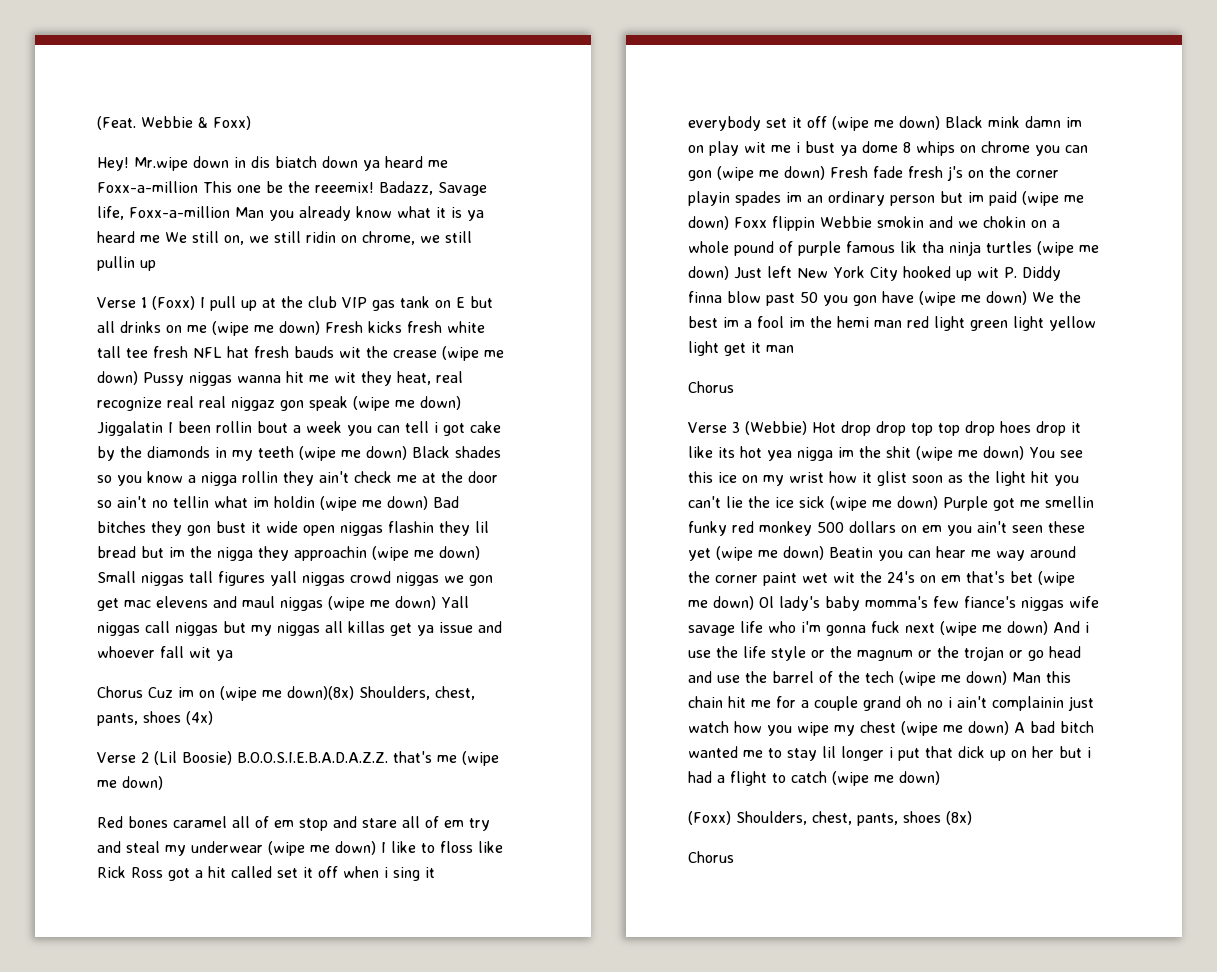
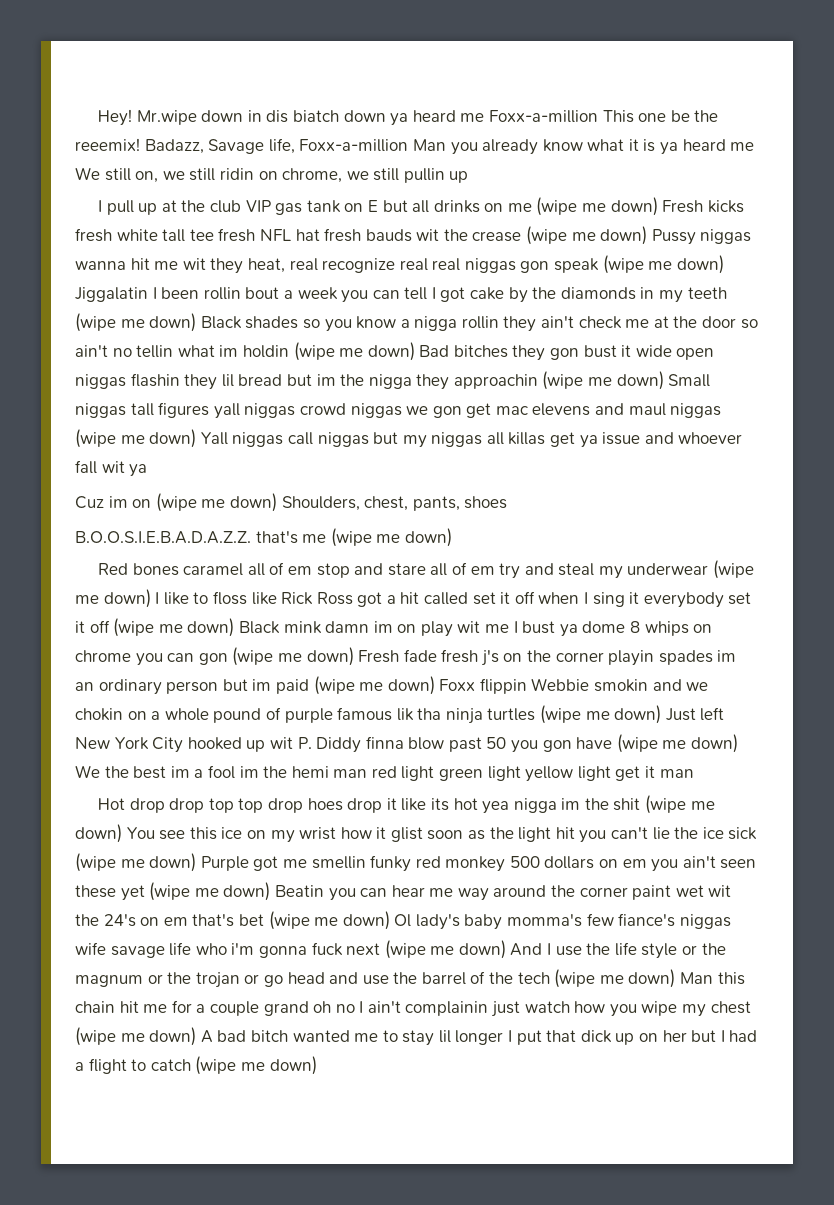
- (Feat. Webbie & Foxx)
- Verse 1 (Foxx) I pull up at the club VIP gas tank on E but all drinks on me (wipe me down) Fresh kicks fresh white tall tee fresh NFL hat fresh bauds wit the crease (wipe me down) Pussy niggas wanna hit me wit they heat, real recognize real real niggaz gon speak (wipe me down) Jiggalatin I been rollin bout a week you can tell i got cake by the diamonds in my teeth (wipe me down) Black shades so you know a nigga rollin they ain't check me at the door so ain't no tellin what im holdin (wipe me down) Bad bitches they gon bust it wide open niggas flashin they lil bread but im the nigga they approachin (wipe me down) Small niggas tall figures yall niggas crowd niggas we gon get mac elevens and maul niggas (wipe me down) Yall niggas call niggas but my niggas all killas get ya issue and whoever fall wit ya
+ I pull up at the club VIP gas tank on E but all drinks on me (wipe me down) Fresh kicks fresh white tall tee fresh NFL hat fresh bauds wit the crease (wipe me down) Pussy niggas wanna hit me wit they heat, real recognize real real niggas gon speak (wipe me down) Jiggalatin I been rollin bout a week you can tell I got cake by the diamonds in my teeth (wipe me down) Black shades so you know a nigga rollin they ain't check me at the door so ain't no tellin what im holdin (wipe me down) Bad bitches they gon bust it wide open niggas flashin they lil bread but im the nigga they approachin (wipe me down) Small niggas tall figures yall niggas crowd niggas we gon get mac elevens and maul niggas (wipe me down) Yall niggas call niggas but my niggas all killas get ya issue and whoever fall wit ya
- Chorus Cuz im on (wipe me down)(8x) Shoulders, chest, pants, shoes (4x)
- Verse 2 (Lil Boosie) B.O.O.S.I.E.B.A.D.A.Z.Z. that's me (wipe me down)
+ Cuz im on (wipe me down) Shoulders, chest, pants, shoes
+ B.O.O.S.I.E.B.A.D.A.Z.Z. that's me (wipe me down)
- Red bones caramel all of em stop and stare all of em try and steal my underwear (wipe me down) I like to floss like Rick Ross got a hit called set it off when i sing it everybody set it off (wipe me down) Black mink damn im on play wit me i bust ya dome 8 whips on chrome you can gon (wipe me down) Fresh fade fresh j's on the corner playin spades im an ordinary person but im paid (wipe me down) Foxx flippin Webbie smokin and we chokin on a whole pound of purple famous lik tha ninja turtles (wipe me down) Just left New York City hooked up wit P. Diddy finna blow past 50 you gon have (wipe me down) We the best im a fool im the hemi man red light green light yellow light get it man
- Chorus
- Verse 3 (Webbie) Hot drop drop top top drop hoes drop it like its hot yea nigga im the shit (wipe me down) You see this ice on my wrist how it glist soon as the light hit you can't lie the ice sick (wipe me down) Purple got me smellin funky red monkey 500 dollars on em you ain't seen these yet (wipe me down) Beatin you can hear me way around the corner paint wet wit the 24's on em that's bet (wipe me down) Ol lady's baby momma's few fiance's niggas wife savage life who i'm gonna fuck next (wipe me down) And i use the life style or the magnum or the trojan or go head and use the barrel of the tech (wipe me down) Man this chain hit me for a couple grand oh no i ain't complainin just watch how you wipe my chest (wipe me down) A bad bitch wanted me to stay lil longer i put that dick up on her but i had a flight to catch (wipe me down)
+ Red bones caramel all of em stop and stare all of em try and steal my underwear (wipe me down) I like to floss like Rick Ross got a hit called set it off when I sing it everybody set it off (wipe me down) Black mink damn im on play wit me I bust ya dome 8 whips on chrome you can gon (wipe me down) Fresh fade fresh j's on the corner playin spades im an ordinary person but im paid (wipe me down) Foxx flippin Webbie smokin and we chokin on a whole pound of purple famous lik tha ninja turtles (wipe me down) Just left New York City hooked up wit P. Diddy finna blow past 50 you gon have (wipe me down) We the best im a fool im the hemi man red light green light yellow light get it man
+ Hot drop drop top top drop hoes drop it like its hot yea nigga im the shit (wipe me down) You see this ice on my wrist how it glist soon as the light hit you can't lie the ice sick (wipe me down) Purple got me smellin funky red monkey 500 dollars on em you ain't seen these yet (wipe me down) Beatin you can hear me way around the corner paint wet wit the 24's on em that's bet (wipe me down) Ol lady's baby momma's few fiance's niggas wife savage life who i'm gonna fuck next (wipe me down) And I use the life style or the magnum or the trojan or go head and use the barrel of the tech (wipe me down) Man this chain hit me for a couple grand oh no I ain't complainin just watch how you wipe my chest (wipe me down) A bad bitch wanted me to stay lil longer I put that dick up on her but I had a flight to catch (wipe me down)
- (Foxx) Shoulders, chest, pants, shoes (8x)
- Chorus

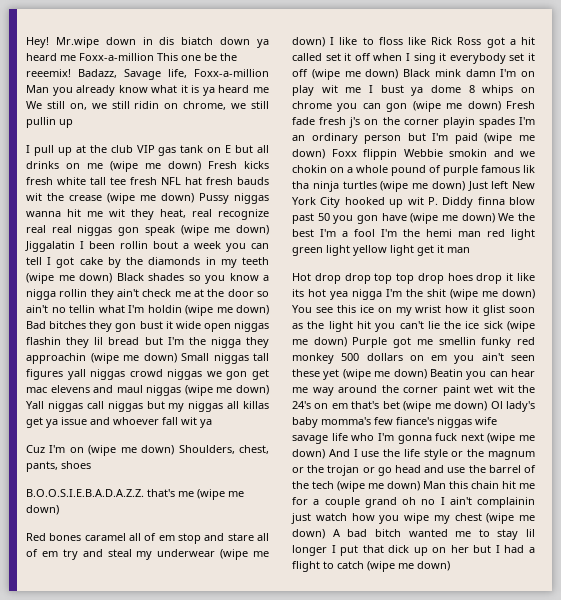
- I pull up at the club VIP gas tank on E but all drinks on me (wipe me down) Fresh kicks fresh white tall tee fresh NFL hat fresh bauds wit the crease (wipe me down) Pussy niggas wanna hit me wit they heat, real recognize real real niggas gon speak (wipe me down) Jiggalatin I been rollin bout a week you can tell I got cake by the diamonds in my teeth (wipe me down) Black shades so you know a nigga rollin they ain't check me at the door so ain't no tellin what im holdin (wipe me down) Bad bitches they gon bust it wide open niggas flashin they lil bread but im the nigga they approachin (wipe me down) Small niggas tall figures yall niggas crowd niggas we gon get mac elevens and maul niggas (wipe me down) Yall niggas call niggas but my niggas all killas get ya issue and whoever fall wit ya
+ I pull up at the club VIP gas tank on E but all drinks on me (wipe me down) Fresh kicks fresh white tall tee fresh NFL hat fresh bauds wit the crease (wipe me down) Pussy niggas wanna hit me wit they heat, real recognize real real niggas gon speak (wipe me down) Jiggalatin I been rollin bout a week you can tell I got cake by the diamonds in my teeth (wipe me down) Black shades so you know a nigga rollin they ain't check me at the door so ain't no tellin what I'm holdin (wipe me down) Bad bitches they gon bust it wide open niggas flashin they lil bread but I'm the nigga they approachin (wipe me down) Small niggas tall figures yall niggas crowd niggas we gon get mac elevens and maul niggas (wipe me down) Yall niggas call niggas but my niggas all killas get ya issue and whoever fall wit ya
- Cuz im on (wipe me down) Shoulders, chest, pants, shoes
+ Cuz I'm on (wipe me down) Shoulders, chest, pants, shoes
- Red bones caramel all of em stop and stare all of em try and steal my underwear (wipe me down) I like to floss like Rick Ross got a hit called set it off when I sing it everybody set it off (wipe me down) Black mink damn im on play wit me I bust ya dome 8 whips on chrome you can gon (wipe me down) Fresh fade fresh j's on the corner playin spades im an ordinary person but im paid (wipe me down) Foxx flippin Webbie smokin and we chokin on a whole pound of purple famous lik tha ninja turtles (wipe me down) Just left New York City hooked up wit P. Diddy finna blow past 50 you gon have (wipe me down) We the best im a fool im the hemi man red light green light yellow light get it man
+ Red bones caramel all of em stop and stare all of em try and steal my underwear (wipe me down) I like to floss like Rick Ross got a hit called set it off when I sing it everybody set it off (wipe me down) Black mink damn I'm on play wit me I bust ya dome 8 whips on chrome you can gon (wipe me down) Fresh fade fresh j's on the corner playin spades I'm an ordinary person but I'm paid (wipe me down) Foxx flippin Webbie smokin and we chokin on a whole pound of purple famous lik tha ninja turtles (wipe me down) Just left New York City hooked up wit P. Diddy finna blow past 50 you gon have (wipe me down) We the best I'm a fool I'm the hemi man red light green light yellow light get it man
- Hot drop drop top top drop hoes drop it like its hot yea nigga im the shit (wipe me down) You see this ice on my wrist how it glist soon as the light hit you can't lie the ice sick (wipe me down) Purple got me smellin funky red monkey 500 dollars on em you ain't seen these yet (wipe me down) Beatin you can hear me way around the corner paint wet wit the 24's on em that's bet (wipe me down) Ol lady's baby momma's few fiance's niggas wife savage life who i'm gonna fuck next (wipe me down) And I use the life style or the magnum or the trojan or go head and use the barrel of the tech (wipe me down) Man this chain hit me for a couple grand oh no I ain't complainin just watch how you wipe my chest (wipe me down) A bad bitch wanted me to stay lil longer I put that dick up on her but I had a flight to catch (wipe me down)
+ Hot drop drop top top drop hoes drop it like its hot yea nigga I'm the shit (wipe me down) You see this ice on my wrist how it glist soon as the light hit you can't lie the ice sick (wipe me down) Purple got me smellin funky red monkey 500 dollars on em you ain't seen these yet (wipe me down) Beatin you can hear me way around the corner paint wet wit the 24's on em that's bet (wipe me down) Ol lady's baby momma's few fiance's niggas wife savage life who I'm gonna fuck next (wipe me down) And I use the life style or the magnum or the trojan or go head and use the barrel of the tech (wipe me down) Man this chain hit me for a couple grand oh no I ain't complainin just watch how you wipe my chest (wipe me down) A bad bitch wanted me to stay lil longer I put that dick up on her but I had a flight to catch (wipe me down)

